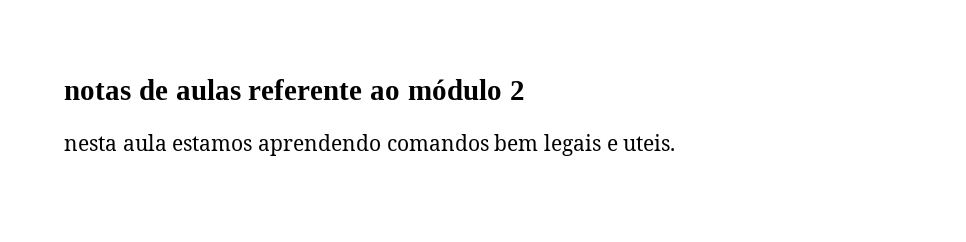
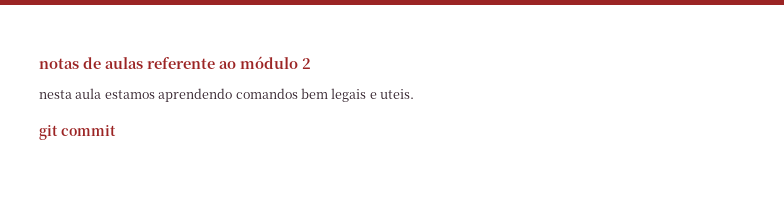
+ git commit

